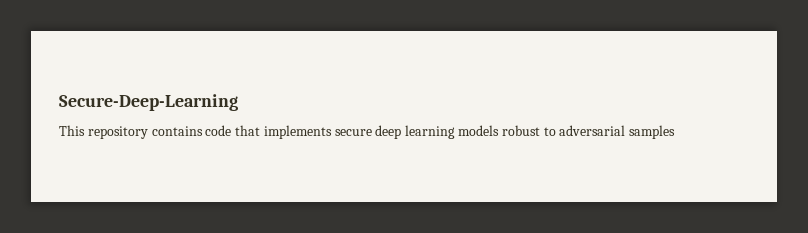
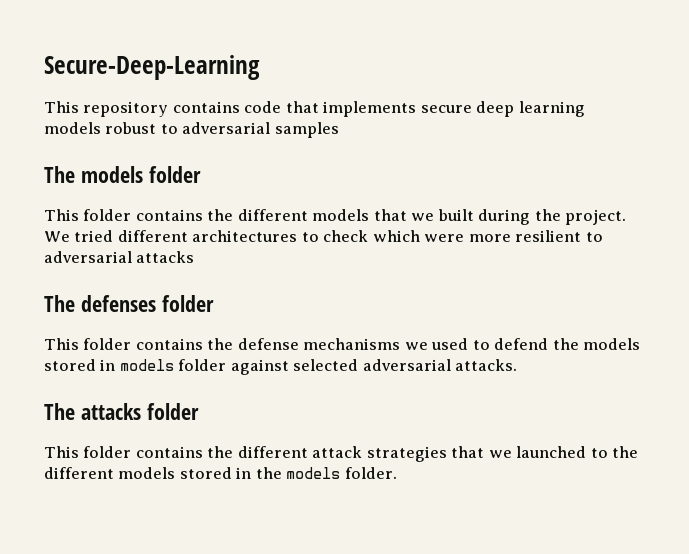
+ The models folder
+ This folder contains the different models that we built during the project. We tried different architectures to check which were more resilient to adversarial attacks
+ The defenses folder
+ This folder contains the defense mechanisms we used to defend the models stored in models folder against selected adversarial attacks.
+ The attacks folder
+ This folder contains the different attack strategies that we launched to the different models stored in the models folder.

